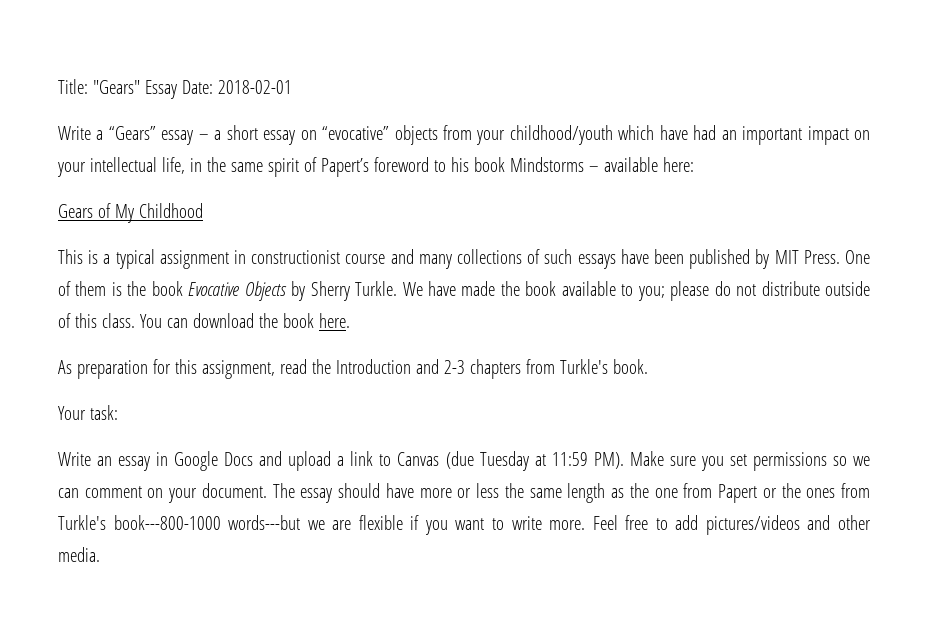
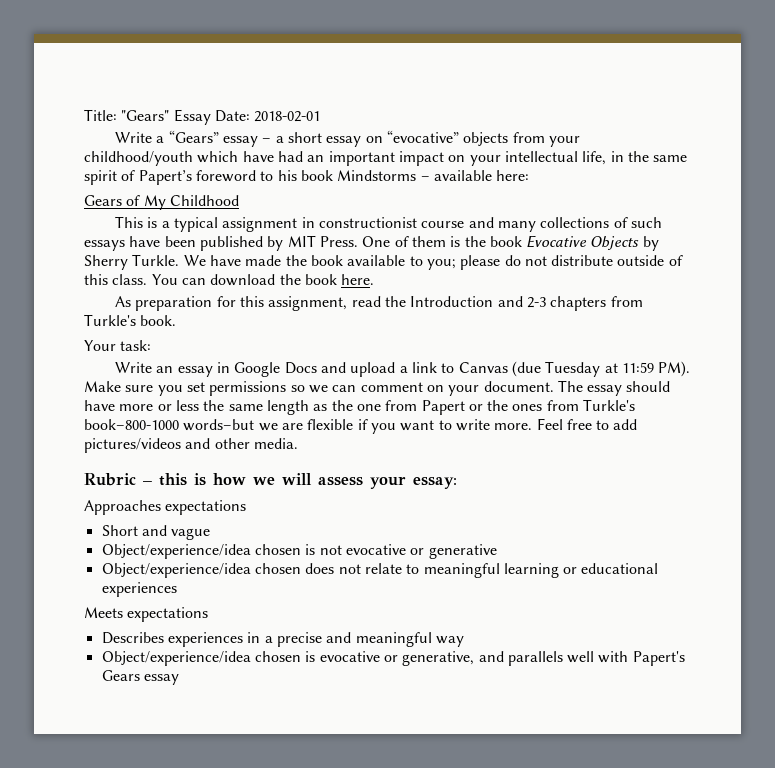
- The essay should have more or less the same length as the one from Papert or the ones from Turkle's book---800-1000 words---but we are flexible if you want to write more.
+ The essay should have more or less the same length as the one from Papert or the ones from Turkle's book–800-1000 words–but we are flexible if you want to write more.
+ Rubric – this is how we will assess your essay:
+ Approaches expectations
+ Short and vague
+ Object/experience/idea chosen is not evocative or generative
+ Object/experience/idea chosen does not relate to meaningful learning or educational experiences
+ Meets expectations
+ Describes experiences in a precise and meaningful way
+ Object/experience/idea chosen is evocative or generative, and parallels well with Papert's Gears essay

